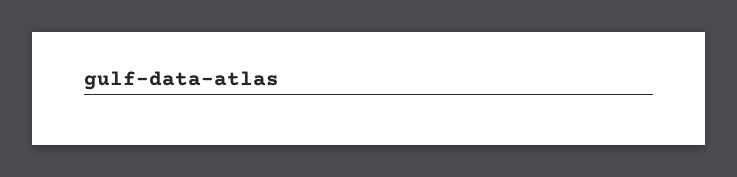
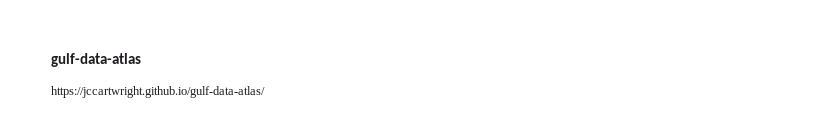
+ https://jccartwright.github.io/gulf-data-atlas/

